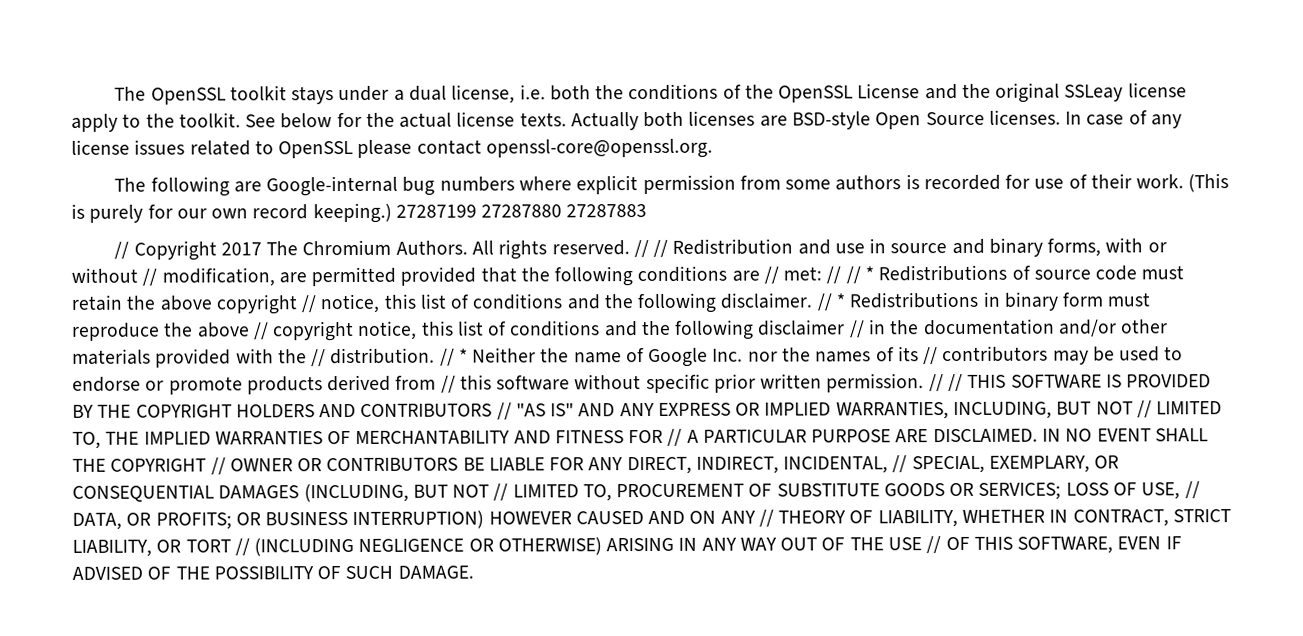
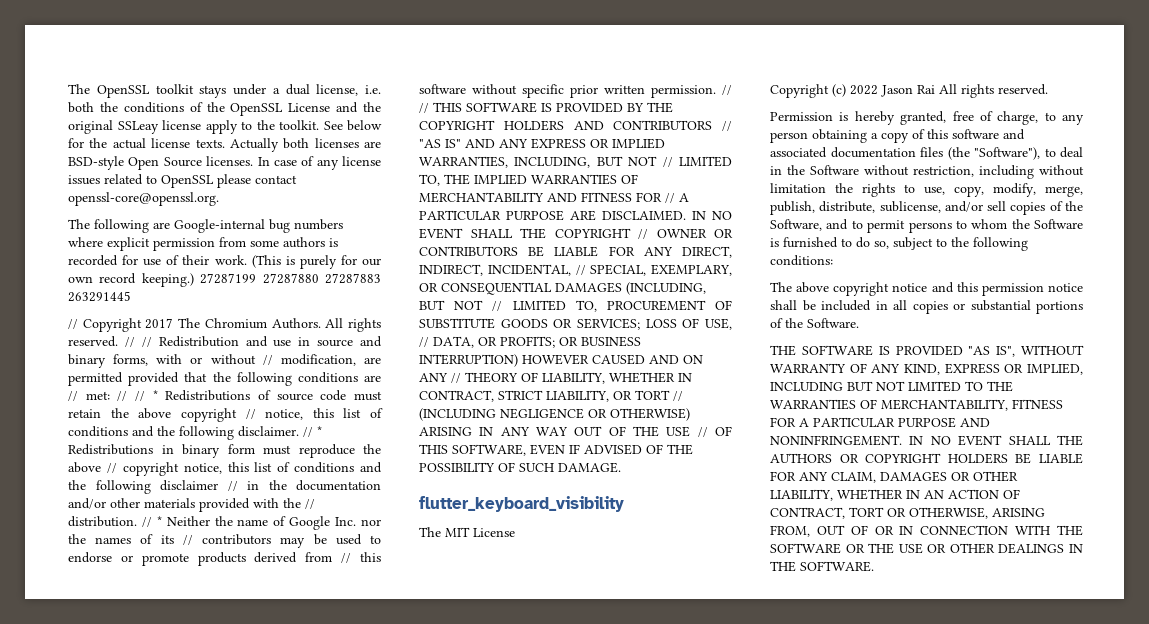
- 27287199 27287880 27287883
+ 27287199 27287880 27287883 263291445
+ flutter_keyboard_visibility
+ The MIT License
+ Copyright (c) 2022 Jason Rai All rights reserved.
+ Permission is hereby granted, free of charge, to any person obtaining a copy of this software and associated documentation files (the "Software"), to deal in the Software without restriction, including without limitation the rights to use, copy, modify, merge, publish, distribute, sublicense, and/or sell copies of the Software, and to permit persons to whom the Software is furnished to do so, subject to the following conditions:
+ The above copyright notice and this permission notice shall be included in all copies or substantial portions of the Software.
+ THE SOFTWARE IS PROVIDED "AS IS", WITHOUT WARRANTY OF ANY KIND, EXPRESS OR IMPLIED, INCLUDING BUT NOT LIMITED TO THE WARRANTIES OF MERCHANTABILITY, FITNESS FOR A PARTICULAR PURPOSE AND NONINFRINGEMENT. IN NO EVENT SHALL THE AUTHORS OR COPYRIGHT HOLDERS BE LIABLE FOR ANY CLAIM, DAMAGES OR OTHER LIABILITY, WHETHER IN AN ACTION OF CONTRACT, TORT OR OTHERWISE, ARISING FROM, OUT OF OR IN CONNECTION WITH THE SOFTWARE OR THE USE OR OTHER DEALINGS IN THE SOFTWARE.

